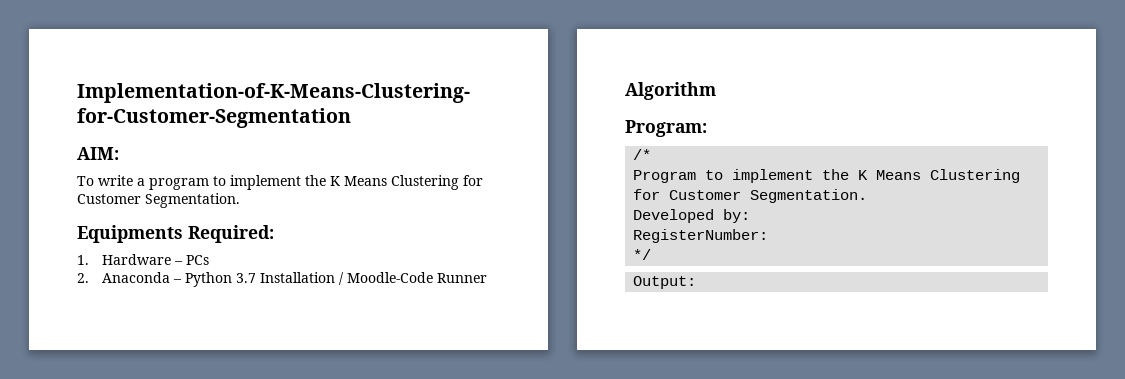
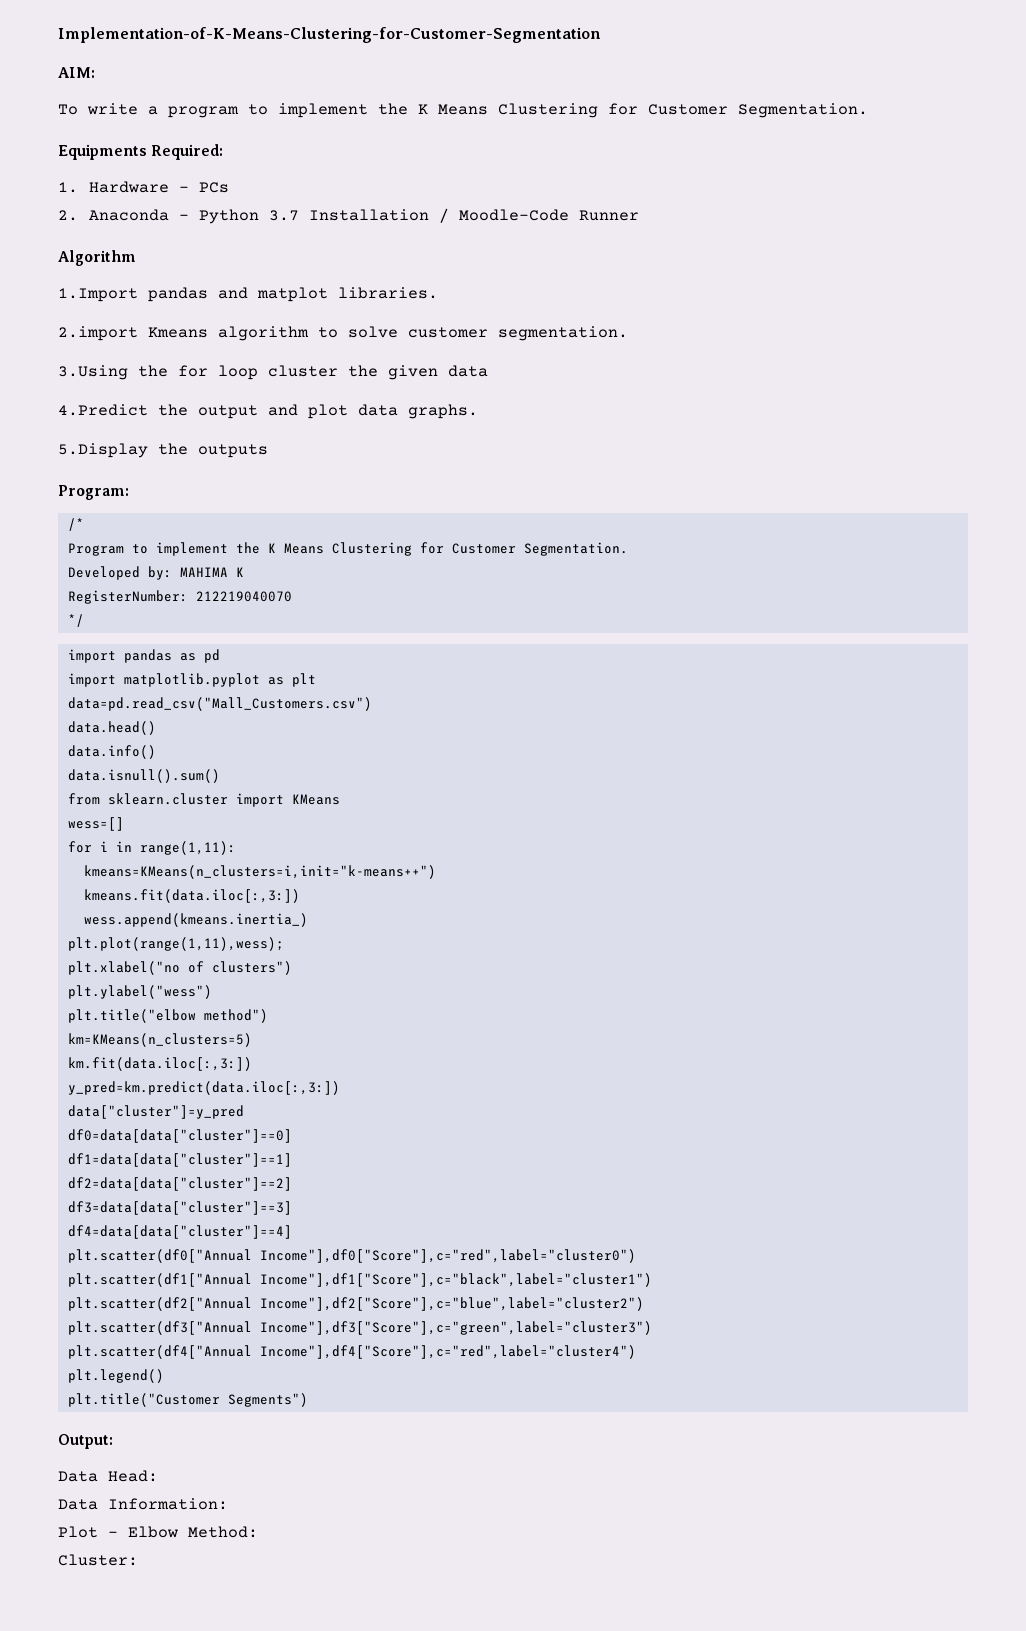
+ 1.Import pandas and matplot libraries.
+ 2.import Kmeans algorithm to solve customer segmentation.
+ 3.Using the for loop cluster the given data
+ 4.Predict the output and plot data graphs.
+ 5.Display the outputs
- Developed by:
+ Developed by: MAHIMA K
- RegisterNumber:
+ RegisterNumber: 212219040070
+ import pandas as pd
+ import matplotlib.pyplot as plt
+ data=pd.read_csv("Mall_Customers.csv")
+ data.head()
+ data.info()
+ data.isnull().sum()
+ from sklearn.cluster import KMeans
+ wess=[]
+ for i in range(1,11):
+ kmeans=KMeans(n_clusters=i,init="k-means++")
+ kmeans.fit(data.iloc[:,3:])
+ wess.append(kmeans.inertia_)
+ plt.plot(range(1,11),wess);
+ plt.xlabel("no of clusters")
+ plt.ylabel("wess")
+ plt.title("elbow method")
+ km=KMeans(n_clusters=5)
+ km.fit(data.iloc[:,3:])
+ y_pred=km.predict(data.iloc[:,3:])
+ data["cluster"]=y_pred
+ df0=data[data["cluster"]==0]
+ df1=data[data["cluster"]==1]
+ df2=data[data["cluster"]==2]
+ df3=data[data["cluster"]==3]
+ df4=data[data["cluster"]==4]
+ plt.scatter(df0["Annual Income"],df0["Score"],c="red",label="cluster0")
+ plt.scatter(df1["Annual Income"],df1["Score"],c="black",label="cluster1")
+ plt.scatter(df2["Annual Income"],df2["Score"],c="blue",label="cluster2")
+ plt.scatter(df3["Annual Income"],df3["Score"],c="green",label="cluster3")
+ plt.scatter(df4["Annual Income"],df4["Score"],c="red",label="cluster4")
+ plt.legend()
+ plt.title("Customer Segments")
  Output:
+ Data Head:
+ Data Information:
+ Plot - Elbow Method:
+ Cluster:

